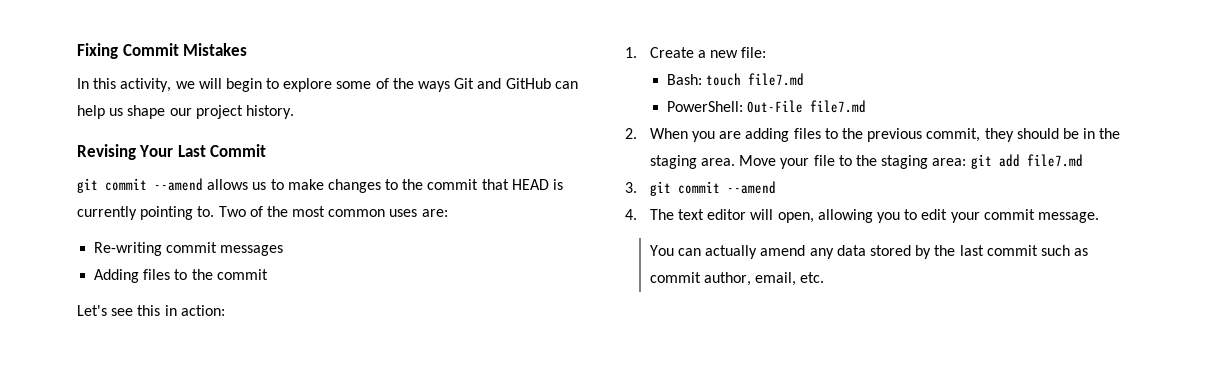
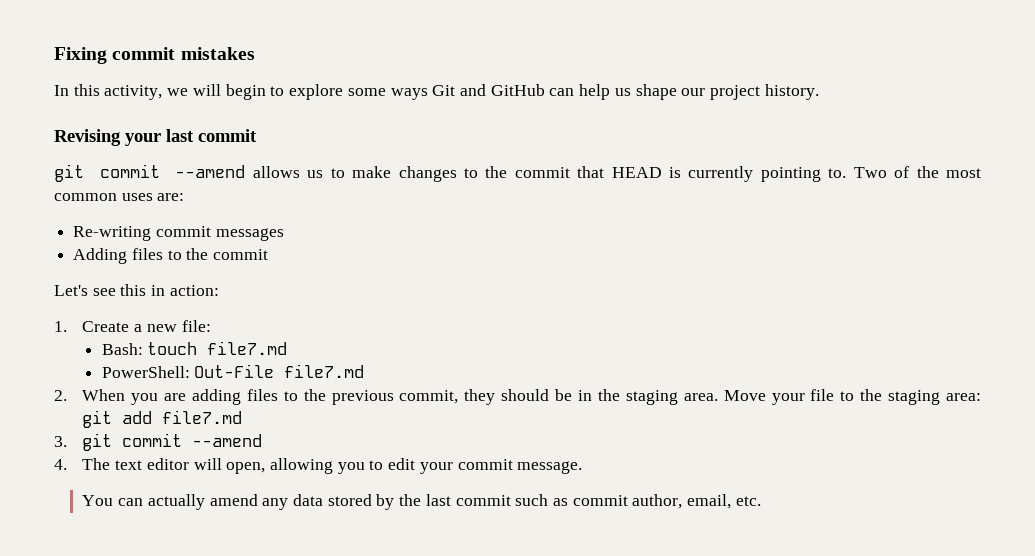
- Fixing Commit Mistakes
+ Fixing commit mistakes
- In this activity, we will begin to explore some of the ways Git and GitHub can help us shape our project history.
+ In this activity, we will begin to explore some ways Git and GitHub can help us shape our project history.
- Revising Your Last Commit
+ Revising your last commit

